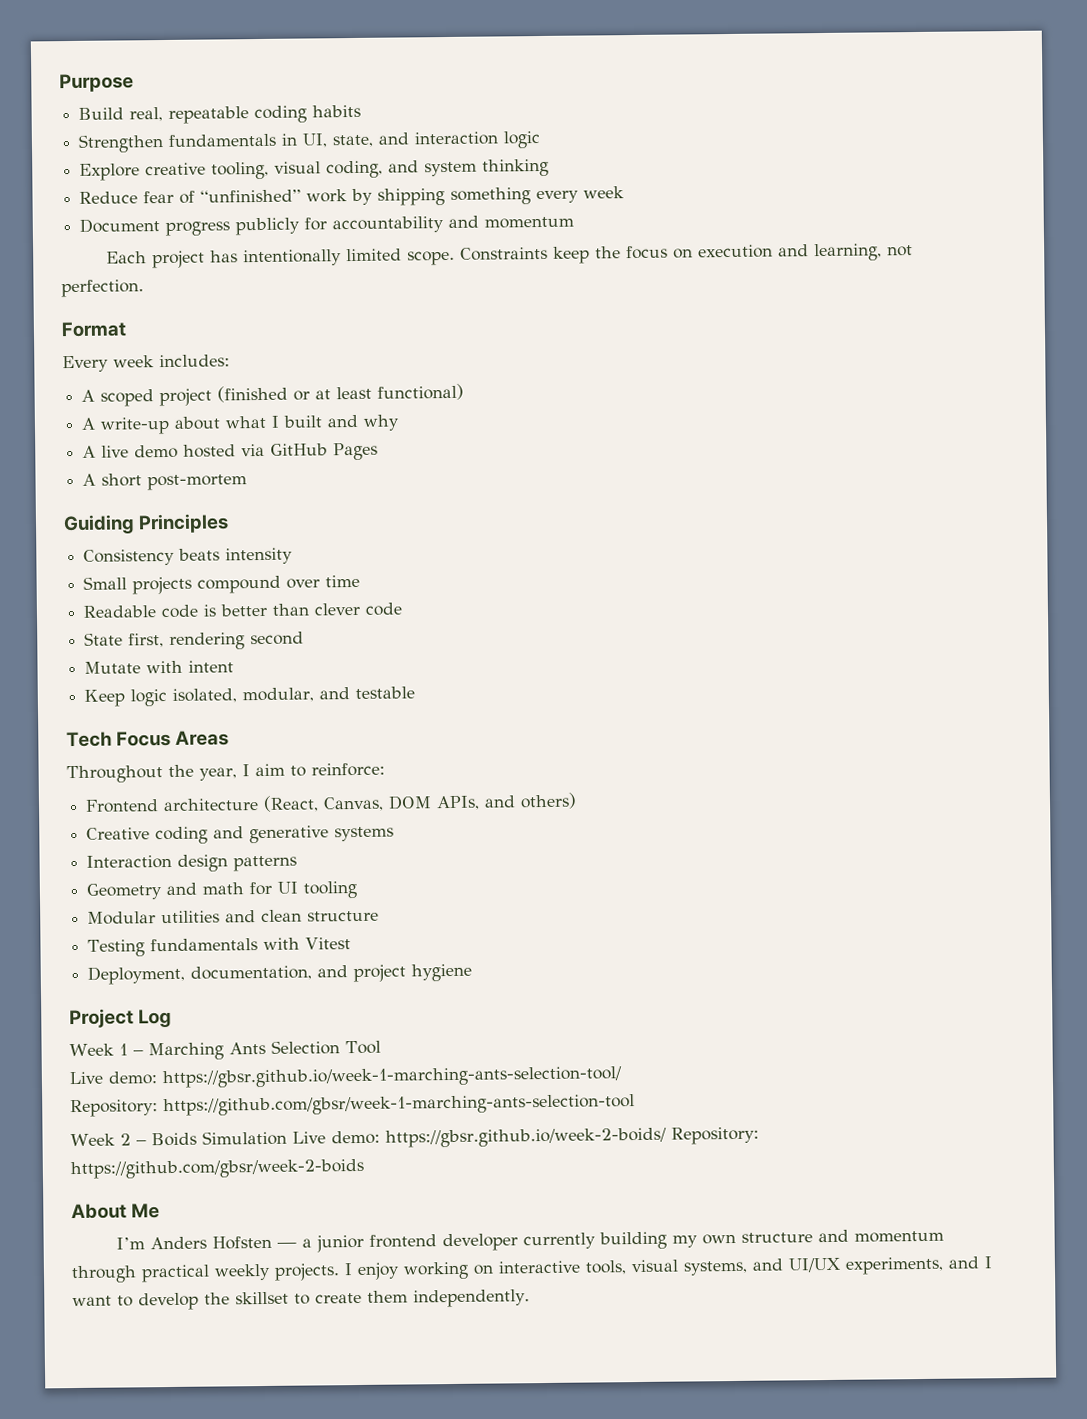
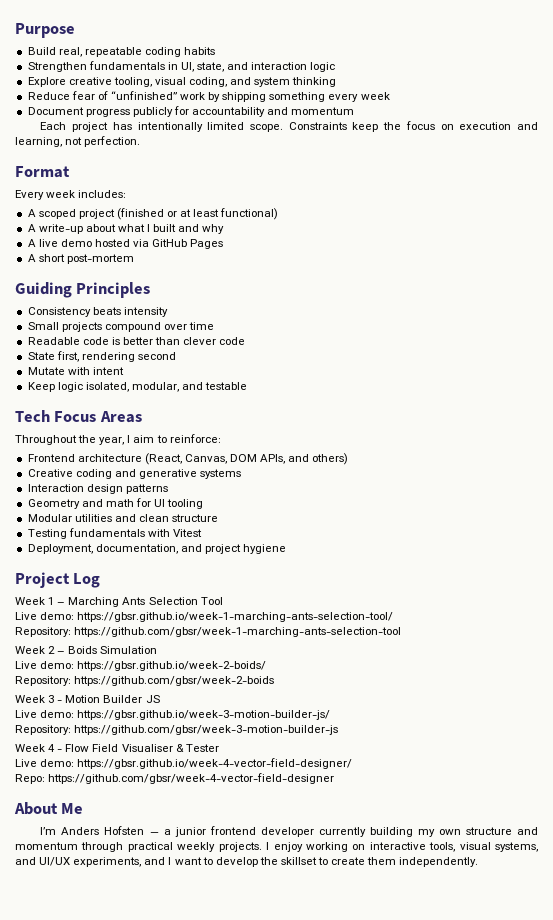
- Week 2 – Boids Simulation Live demo: https://gbsr.github.io/week-2-boids/ Repository: https://github.com/gbsr/week-2-boids
+ Week 2 – Boids Simulation
+ Live demo: https://gbsr.github.io/week-2-boids/
+ Repository: https://github.com/gbsr/week-2-boids
+ Week 3 - Motion Builder JS
+ Live demo: https://gbsr.github.io/week-3-motion-builder-js/
+ Repository: https://github.com/gbsr/week-3-motion-builder-js
+ Week 4 - Flow Field Visualiser & Tester
+ Live demo: https://gbsr.github.io/week-4-vector-field-designer/
+ Repo: https://github.com/gbsr/week-4-vector-field-designer

